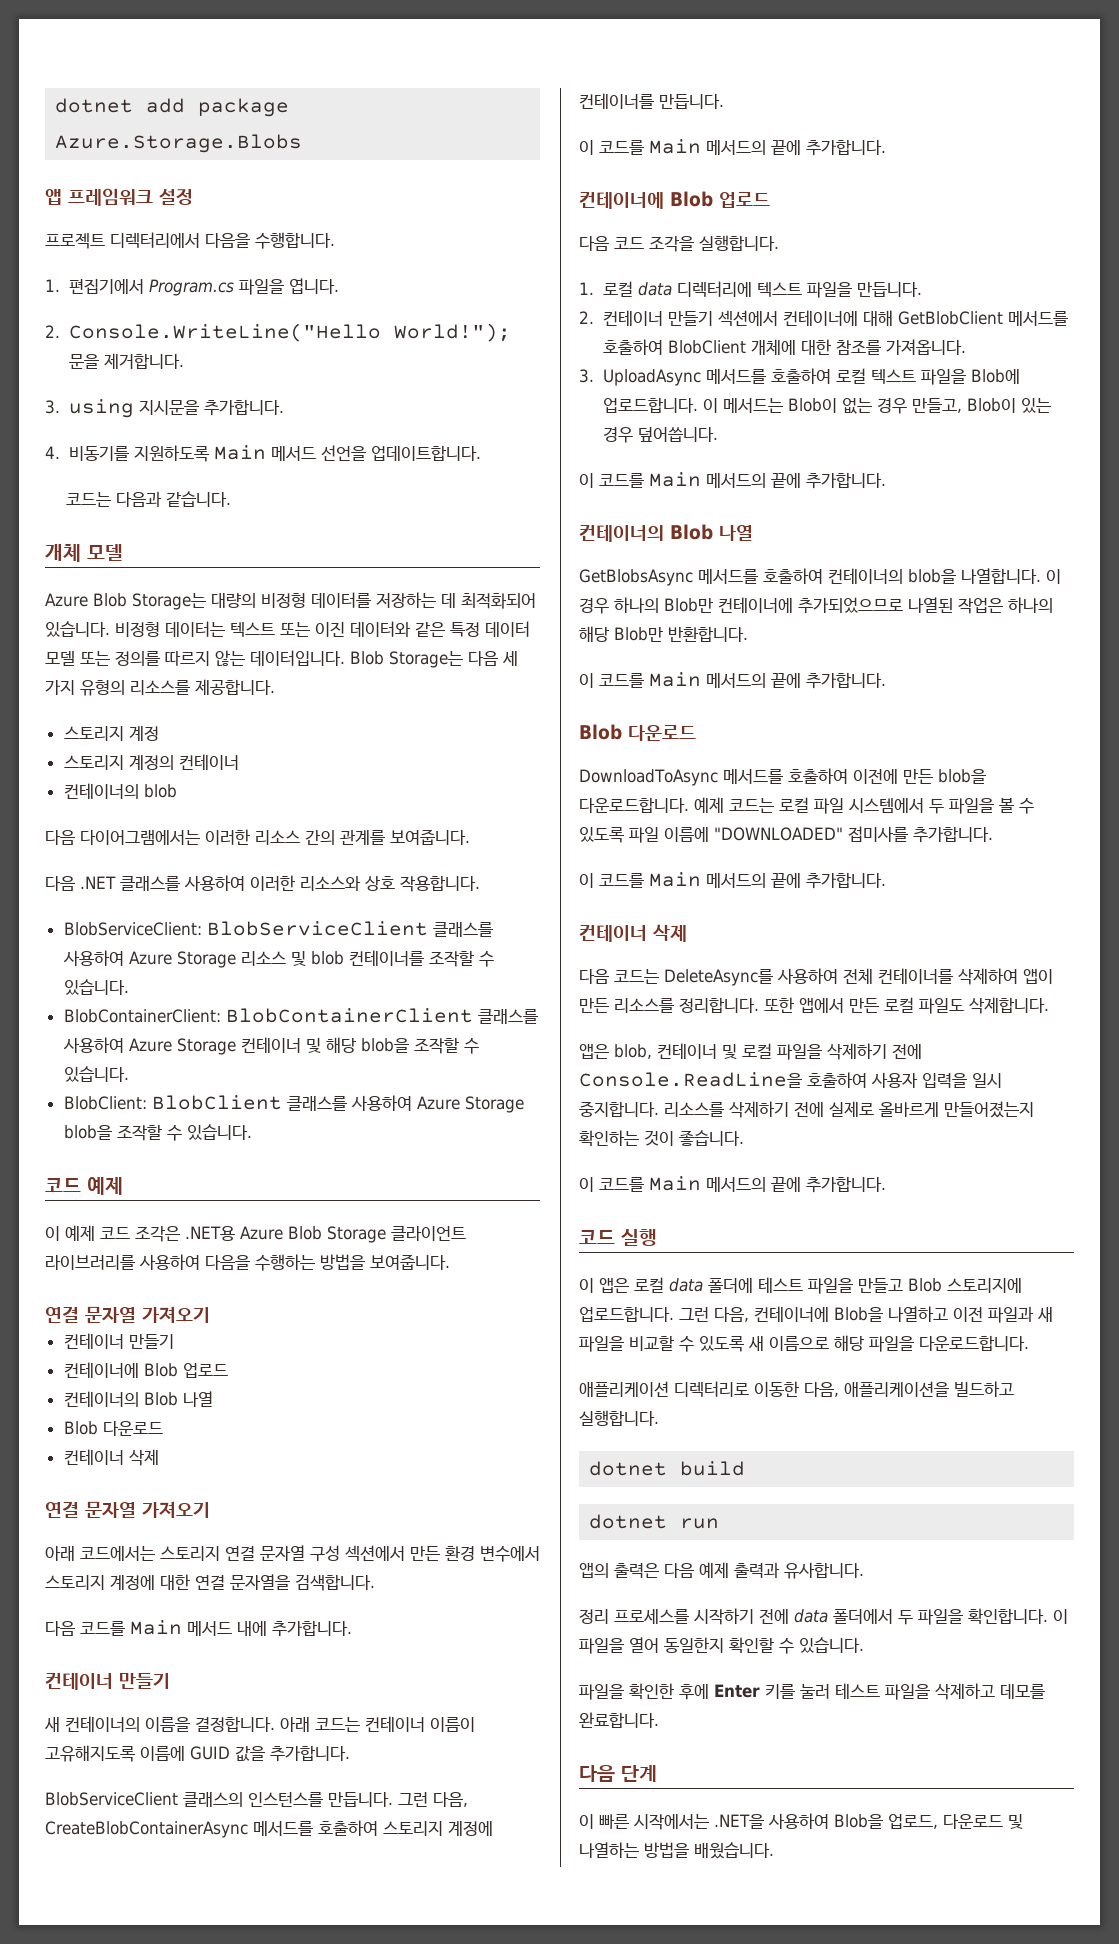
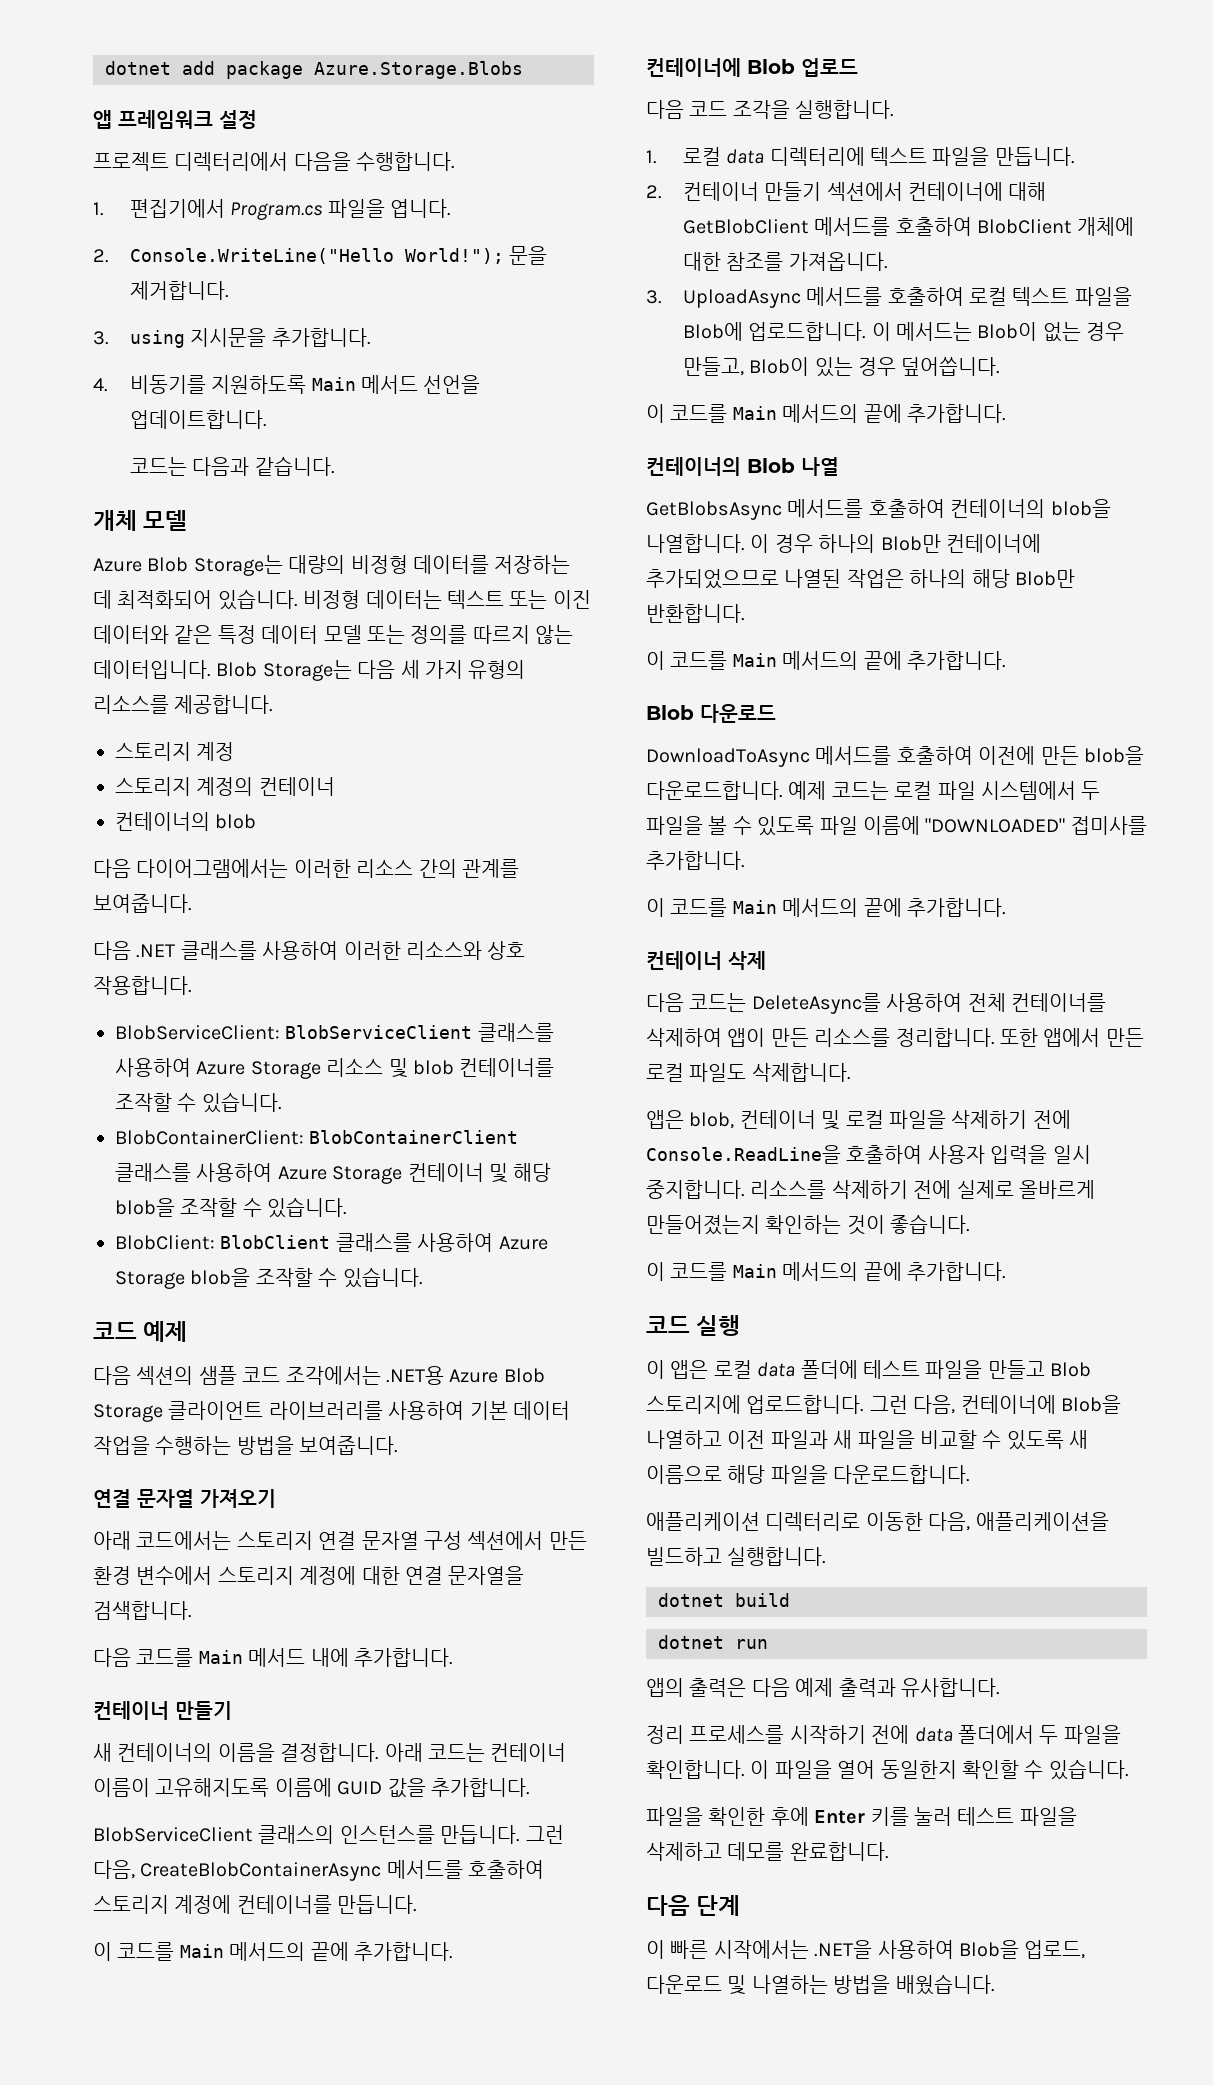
- 이 예제 코드 조각은 .NET용 Azure Blob Storage 클라이언트 라이브러리를 사용하여 다음을 수행하는 방법을 보여줍니다.
- 연결 문자열 가져오기
- 컨테이너 만들기
- 컨테이너에 Blob 업로드
- 컨테이너의 Blob 나열
- Blob 다운로드
- 컨테이너 삭제
+ 다음 섹션의 샘플 코드 조각에서는 .NET용 Azure Blob Storage 클라이언트 라이브러리를 사용하여 기본 데이터 작업을 수행하는 방법을 보여줍니다.

